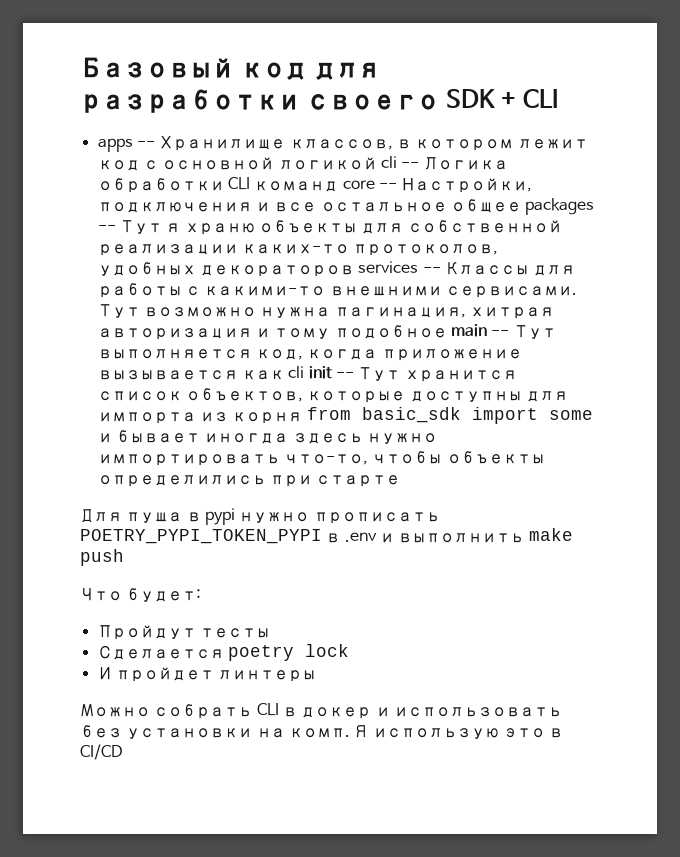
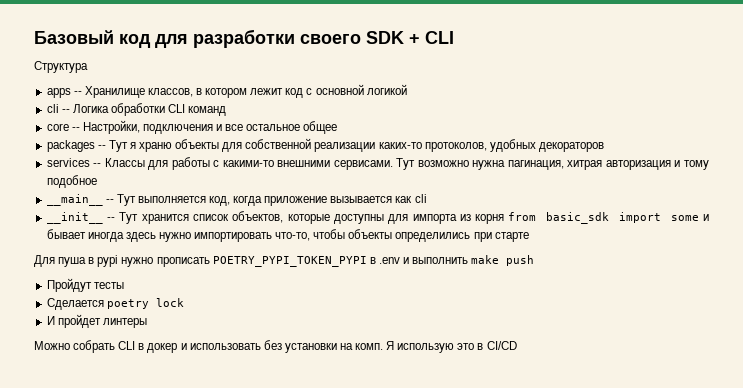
+ Структура
- apps -- Хранилище классов, в котором лежит код с основной логикой cli -- Логика обработки CLI команд core -- Настройки, подключения и все остальное общее packages -- Тут я храню объекты для собственной реализации каких-то протоколов, удобных декораторов services -- Классы для работы с какими-то внешними сервисами.
+ apps -- Хранилище классов, в котором лежит код с основной логикой
+ cli -- Логика обработки CLI команд
+ core -- Настройки, подключения и все остальное общее
+ packages -- Тут я храню объекты для собственной реализации каких-то протоколов, удобных декораторов
+ services -- Классы для работы с какими-то внешними сервисами.
- Тут возможно нужна пагинация, хитрая авторизация и тому подобное main -- Тут выполняется код, когда приложение вызывается как cli init -- Тут хранится список объектов, которые доступны для импорта из корня from basic_sdk import some и бывает иногда здесь нужно импортировать что-то, чтобы объекты определились при старте
+ Тут возможно нужна пагинация, хитрая авторизация и тому подобное
+ __main__ -- Тут выполняется код, когда приложение вызывается как cli
+ __init__ -- Тут хранится список объектов, которые доступны для импорта из корня from basic_sdk import some и бывает иногда здесь нужно импортировать что-то, чтобы объекты определились при старте
- Что будет:

